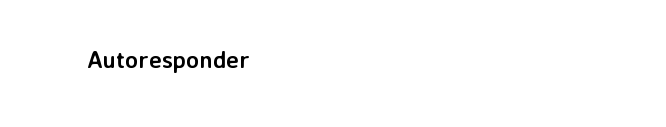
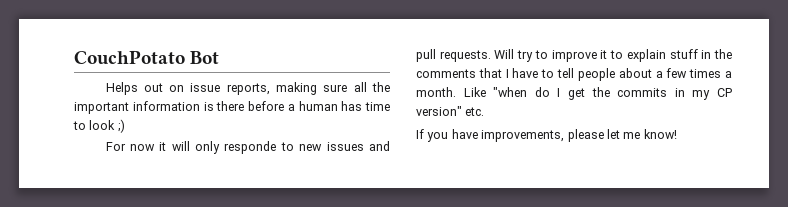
- Autoresponder
+ CouchPotato Bot
+ Helps out on issue reports, making sure all the important information is there before a human has time to look ;)
+ For now it will only responde to new issues and pull requests. Will try to improve it to explain stuff in the comments that I have to tell people about a few times a month. Like "when do I get the commits in my CP version" etc.
+ If you have improvements, please let me know!

